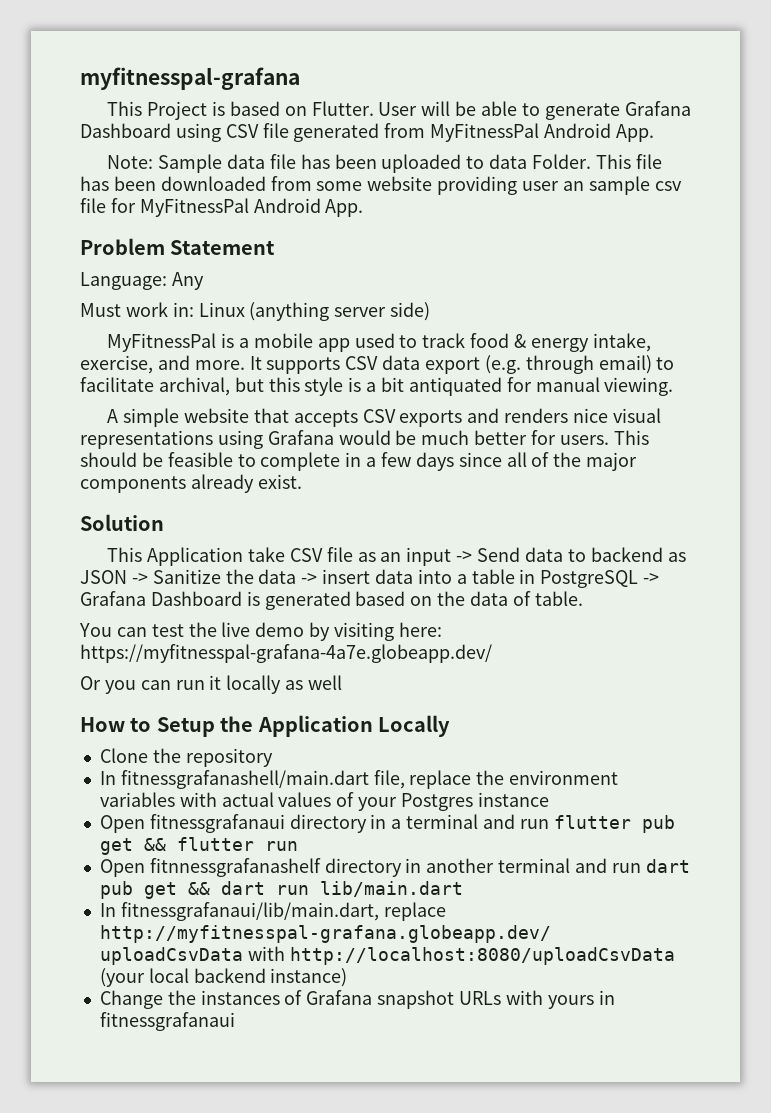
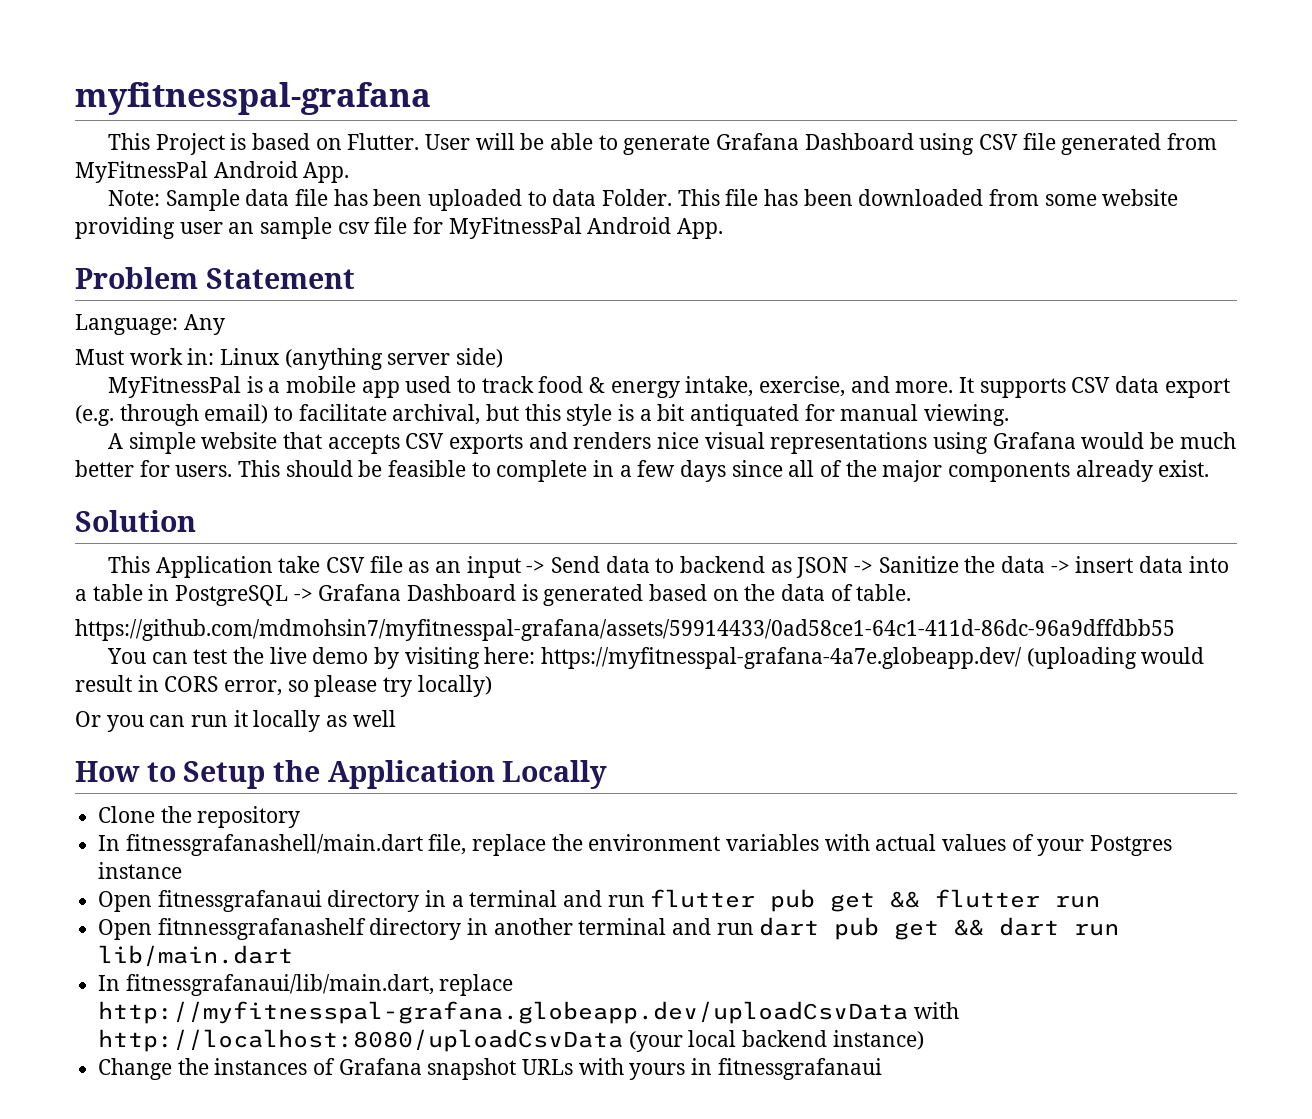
+ https://github.com/mdmohsin7/myfitnesspal-grafana/assets/59914433/0ad58ce1-64c1-411d-86dc-96a9dffdbb55
- You can test the live demo by visiting here: https://myfitnesspal-grafana-4a7e.globeapp.dev/
+ You can test the live demo by visiting here: https://myfitnesspal-grafana-4a7e.globeapp.dev/ (uploading would result in CORS error, so please try locally)

